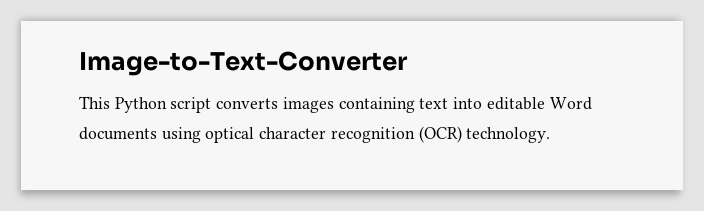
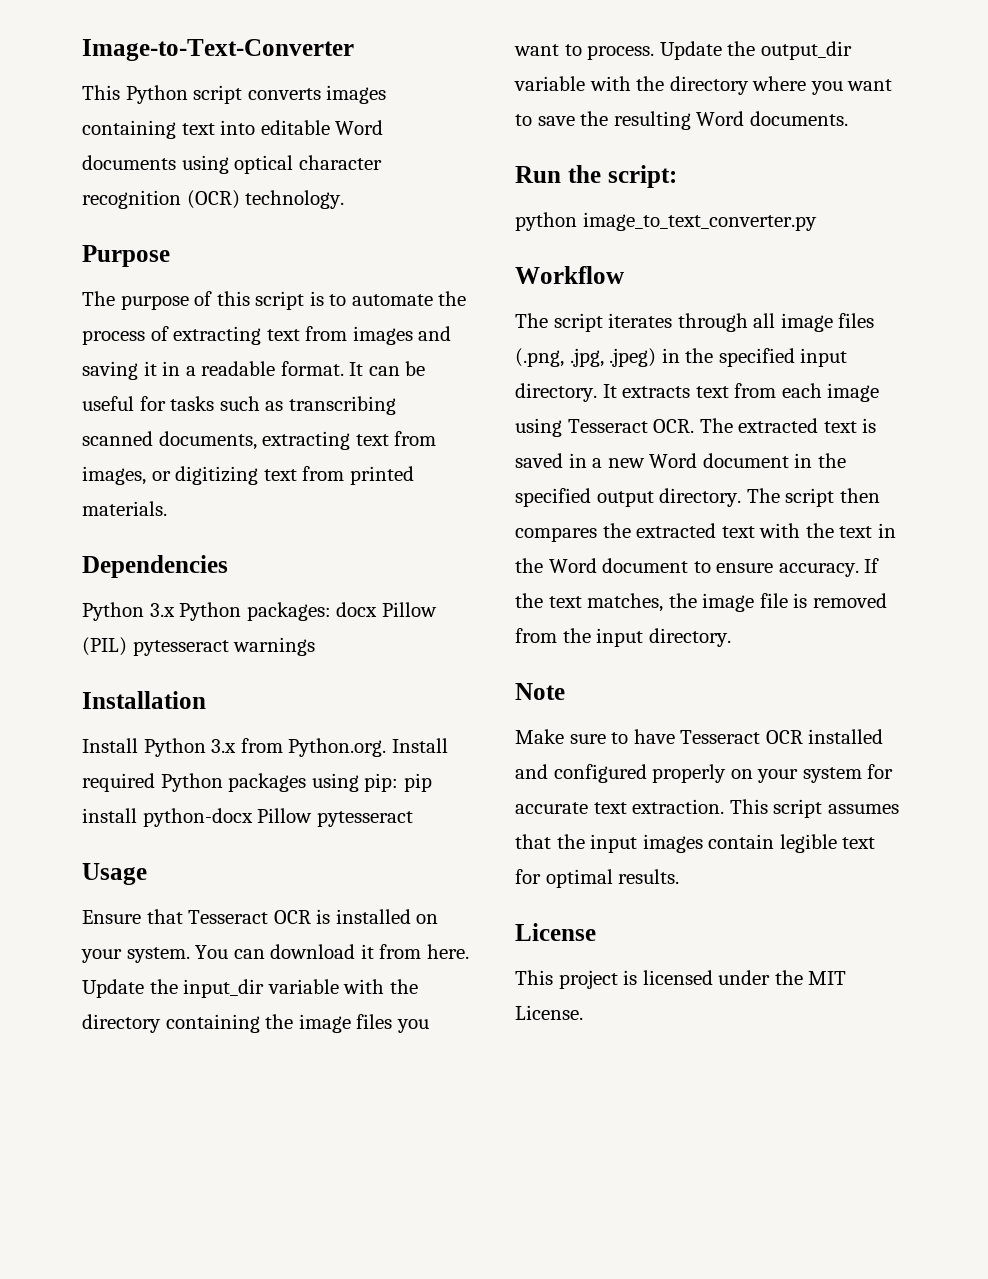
+ Purpose
+ The purpose of this script is to automate the process of extracting text from images and saving it in a readable format. It can be useful for tasks such as transcribing scanned documents, extracting text from images, or digitizing text from printed materials.
+ Dependencies
+ Python 3.x Python packages: docx Pillow (PIL) pytesseract warnings
+ Installation
+ Install Python 3.x from Python.org. Install required Python packages using pip: pip install python-docx Pillow pytesseract
+ Usage
+ Ensure that Tesseract OCR is installed on your system. You can download it from here. Update the input_dir variable with the directory containing the image files you want to process. Update the output_dir variable with the directory where you want to save the resulting Word documents.
+ Run the script:
+ python image_to_text_converter.py
+ Workflow
+ The script iterates through all image files (.png, .jpg, .jpeg) in the specified input directory. It extracts text from each image using Tesseract OCR. The extracted text is saved in a new Word document in the specified output directory. The script then compares the extracted text with the text in the Word document to ensure accuracy. If the text matches, the image file is removed from the input directory.
+ Note
+ Make sure to have Tesseract OCR installed and configured properly on your system for accurate text extraction. This script assumes that the input images contain legible text for optimal results.
+ License
+ This project is licensed under the MIT License.

